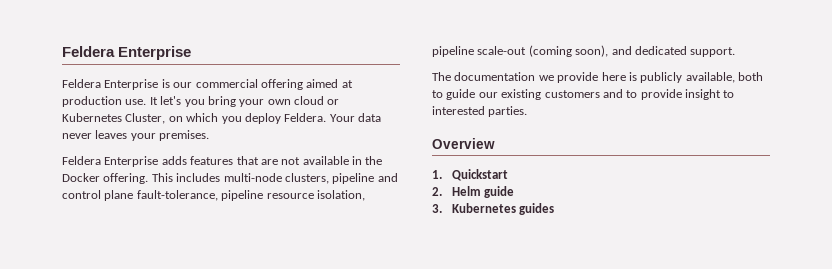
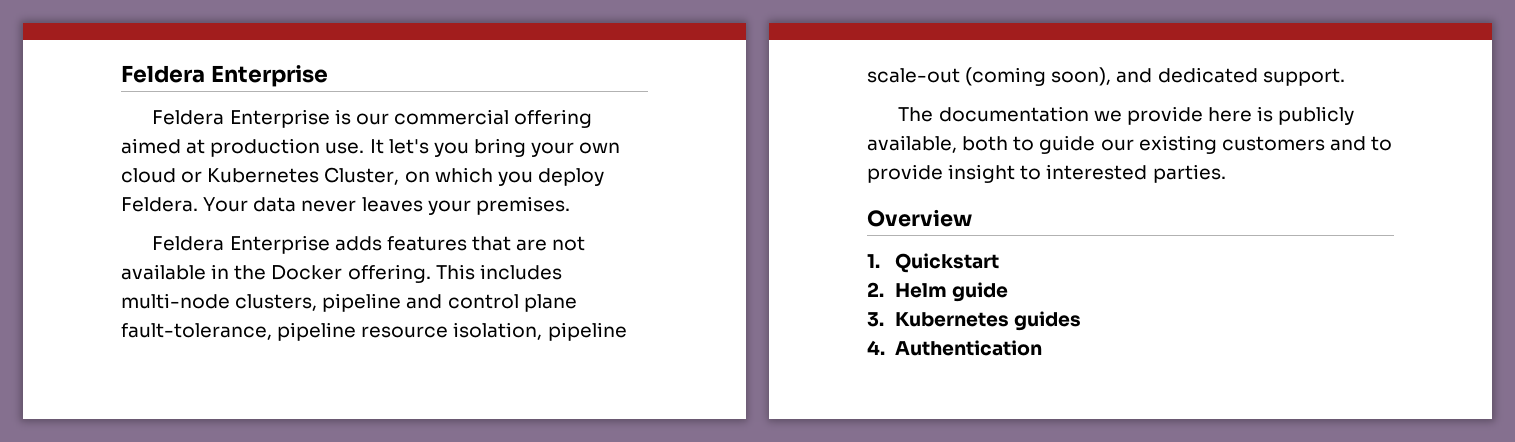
+ 4. Authentication

